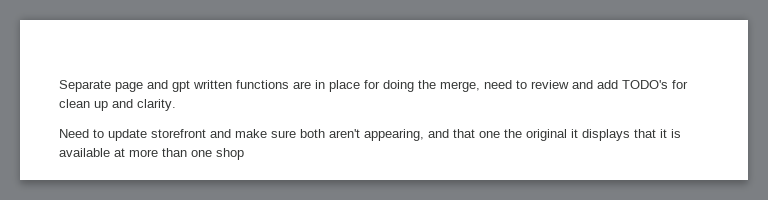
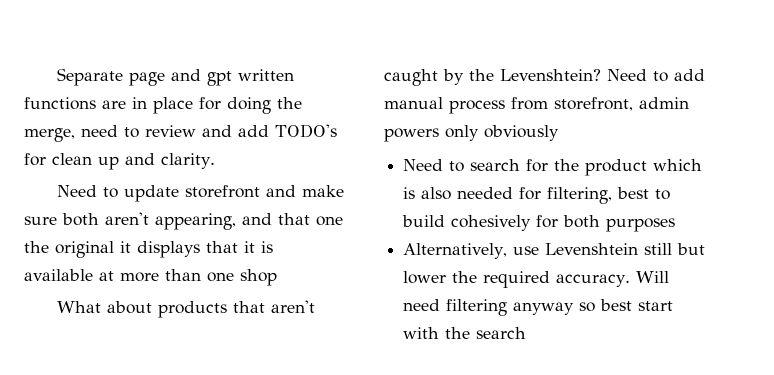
+ What about products that aren't caught by the Levenshtein? Need to add manual process from storefront, admin powers only obviously
+ Need to search for the product which is also needed for filtering, best to build cohesively for both purposes
+ Alternatively, use Levenshtein still but lower the required accuracy. Will need filtering anyway so best start with the search

